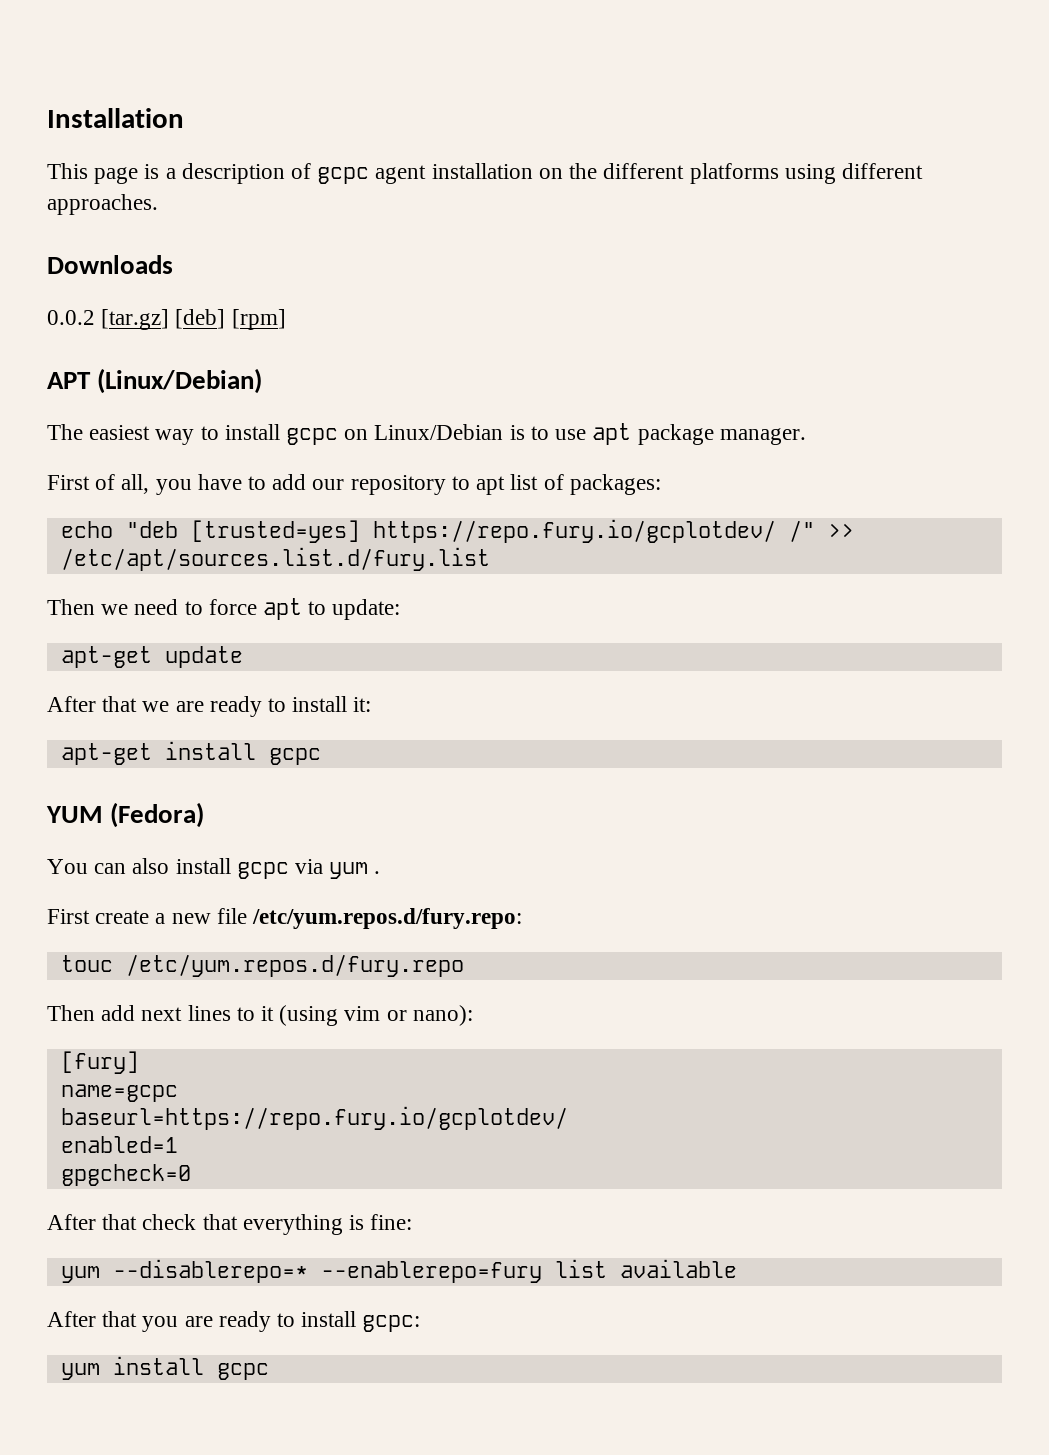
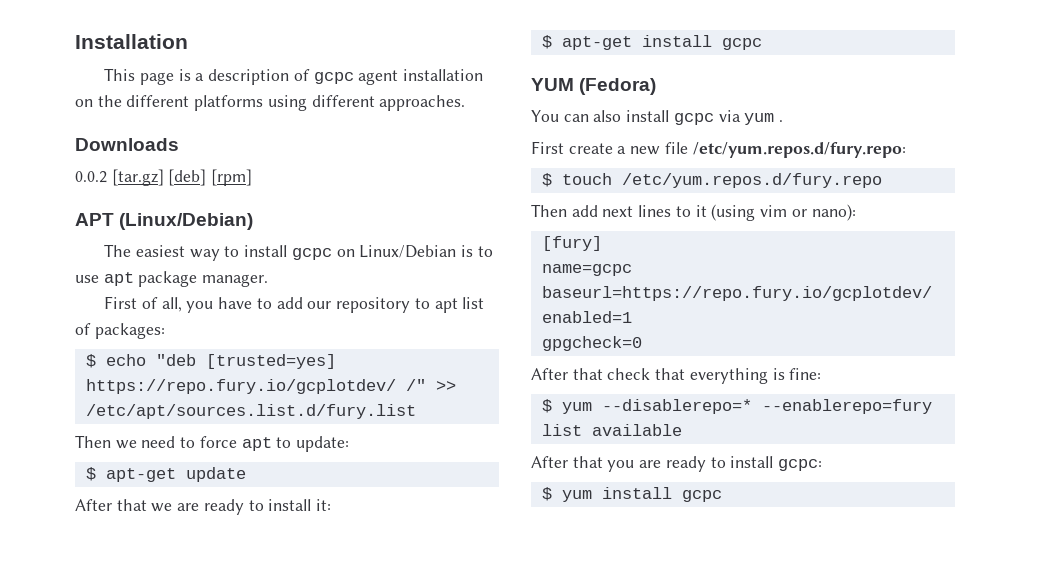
- echo "deb [trusted=yes] https://repo.fury.io/gcplotdev/ /" >> /etc/apt/sources.list.d/fury.list
+ $ echo "deb [trusted=yes] https://repo.fury.io/gcplotdev/ /" >> /etc/apt/sources.list.d/fury.list
- apt-get update
+ $ apt-get update
- apt-get install gcpc
+ $ apt-get install gcpc
- touc /etc/yum.repos.d/fury.repo
+ $ touch /etc/yum.repos.d/fury.repo
- yum --disablerepo=* --enablerepo=fury list available
+ $ yum --disablerepo=* --enablerepo=fury list available
- yum install gcpc
+ $ yum install gcpc

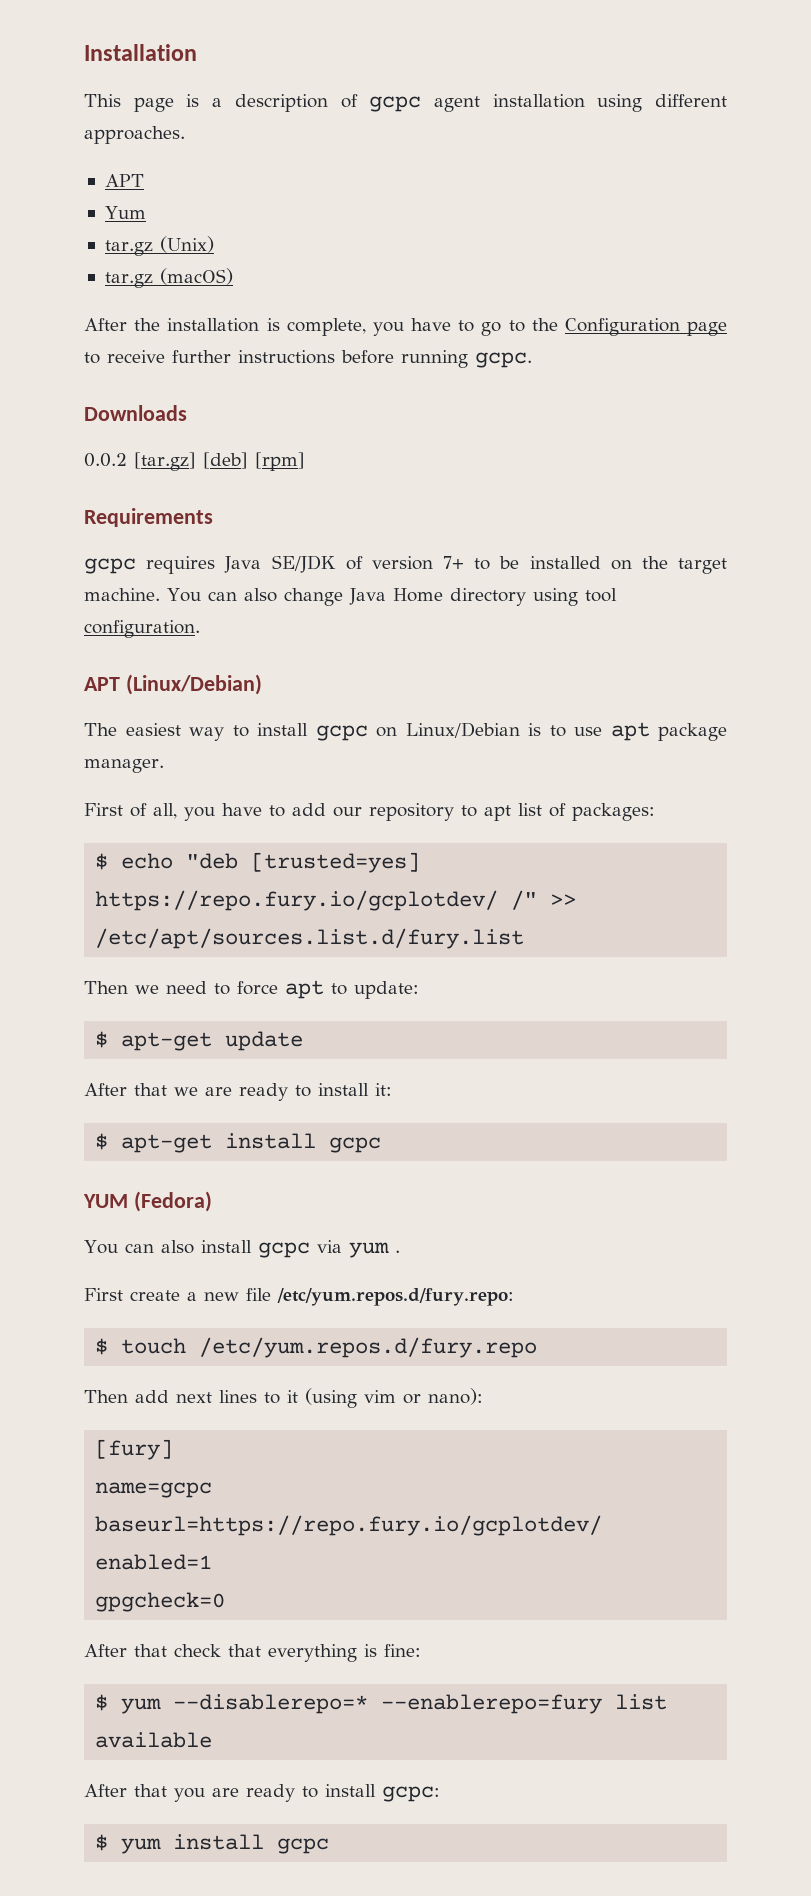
- This page is a description of gcpc agent installation on the different platforms using different approaches.
+ This page is a description of gcpc agent installation using different approaches.
+ APT
+ Yum
+ tar.gz (Unix)
+ tar.gz (macOS)
+ After the installation is complete, you have to go to the Configuration page to receive further instructions before running gcpc.
+ Requirements
+ gcpc requires Java SE/JDK of version 7+ to be installed on the target machine. You can also change Java Home directory using tool configuration.

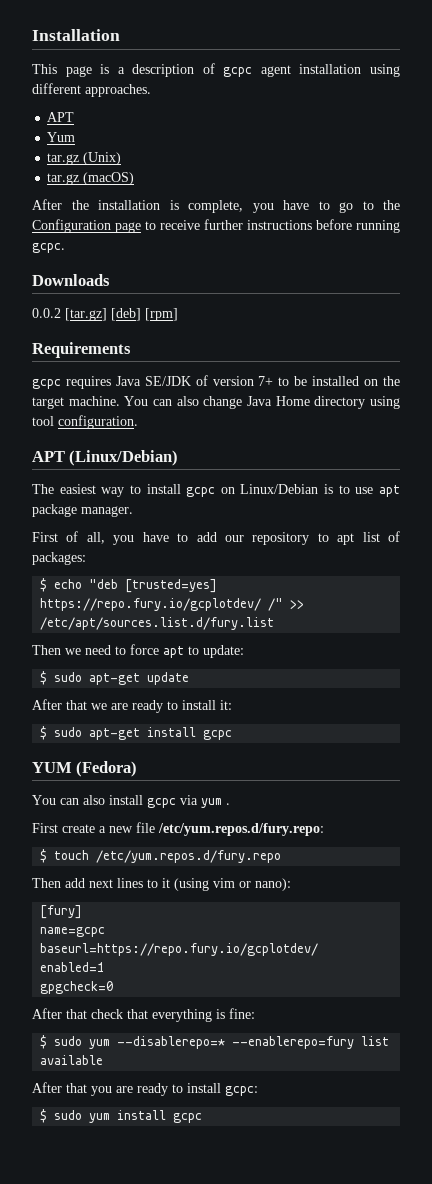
- $ apt-get update
+ $ sudo apt-get update
- $ apt-get install gcpc
+ $ sudo apt-get install gcpc
- $ yum --disablerepo=* --enablerepo=fury list available
+ $ sudo yum --disablerepo=* --enablerepo=fury list available
- $ yum install gcpc
+ $ sudo yum install gcpc

